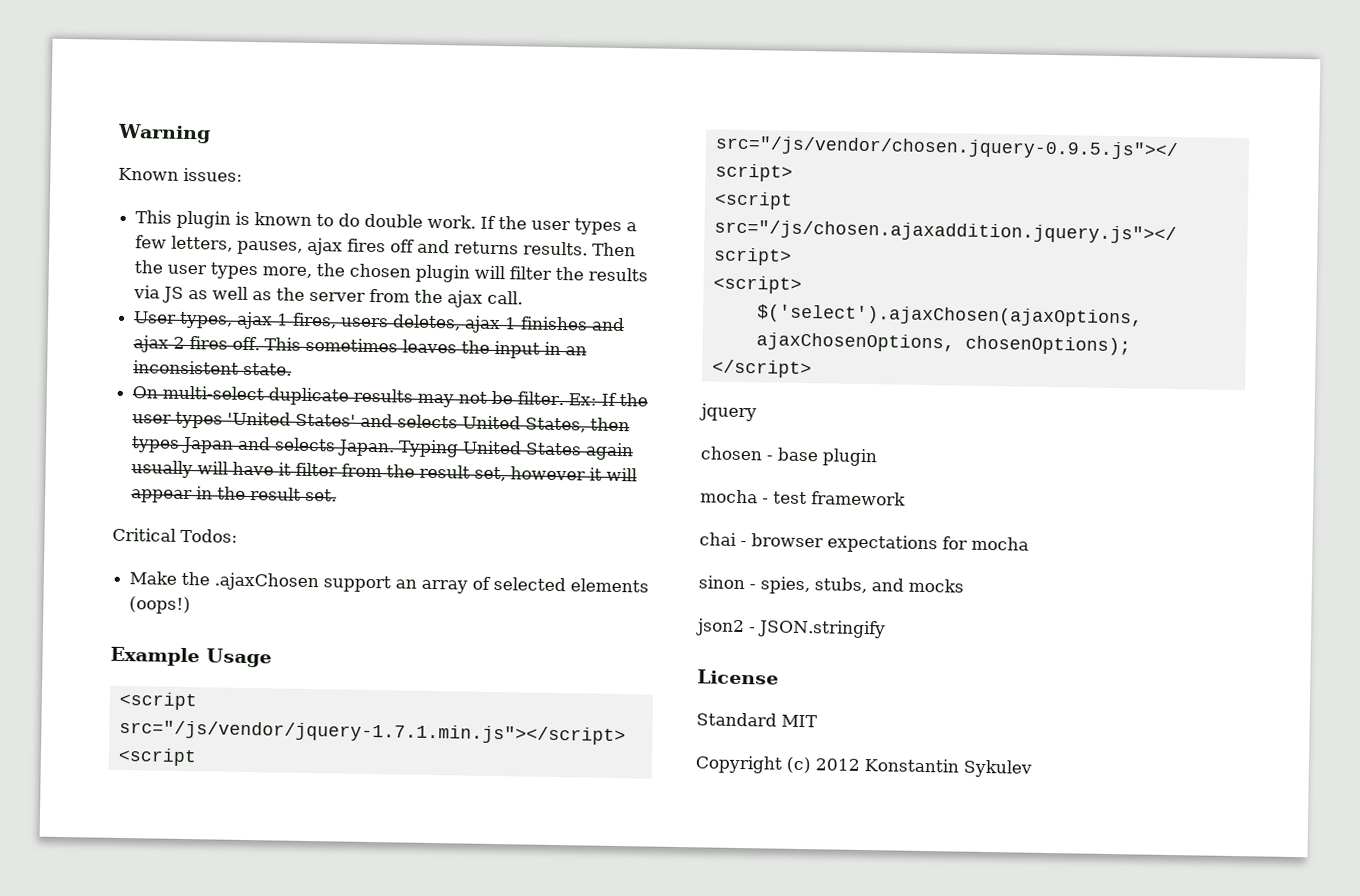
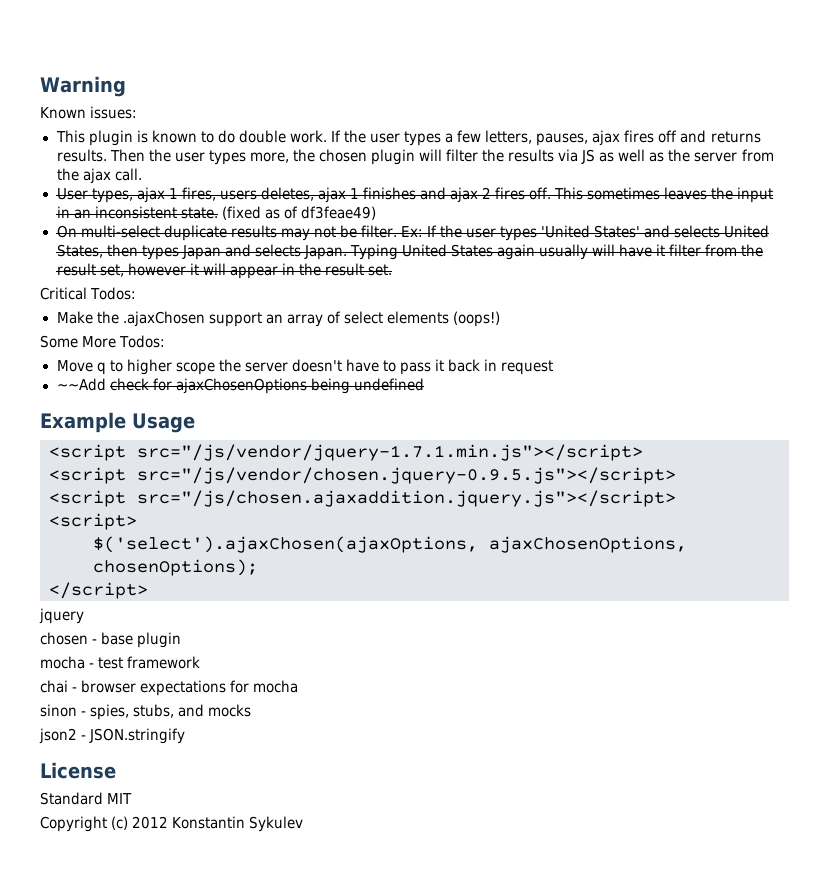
+ (fixed as of df3feae49)
- Make the .ajaxChosen support an array of selected elements (oops!)
+ Make the .ajaxChosen support an array of select elements (oops!)
+ Some More Todos:
+ Move q to higher scope the server doesn't have to pass it back in request
+ ~~Add check for ajaxChosenOptions being undefined

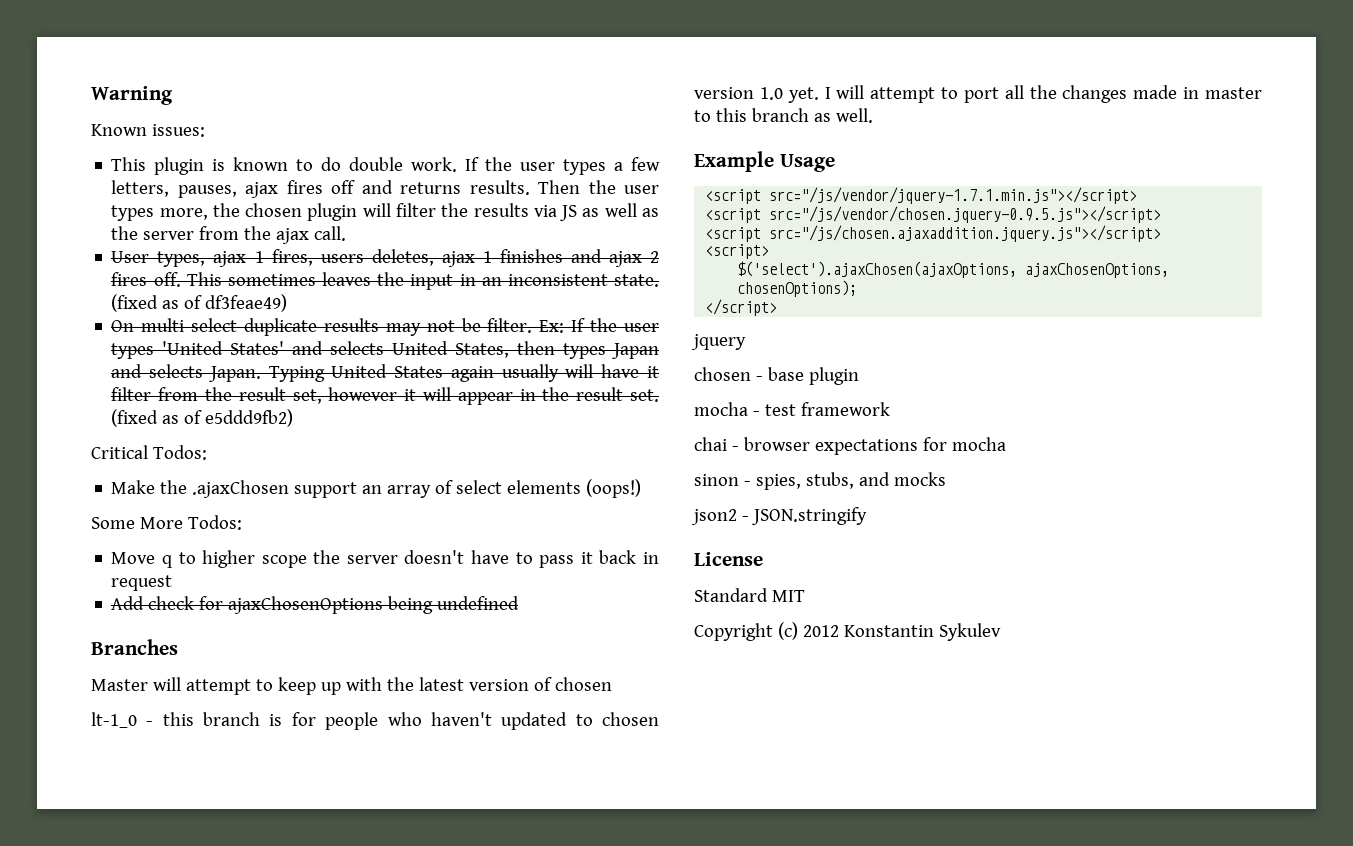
+ (fixed as of e5ddd9fb2)
- ~~Add check for ajaxChosenOptions being undefined
+ Add check for ajaxChosenOptions being undefined
+ Branches
+ Master will attempt to keep up with the latest version of chosen
+ lt-1_0 - this branch is for people who haven't updated to chosen version 1.0 yet. I will attempt to port all the changes made in master to this branch as well.

